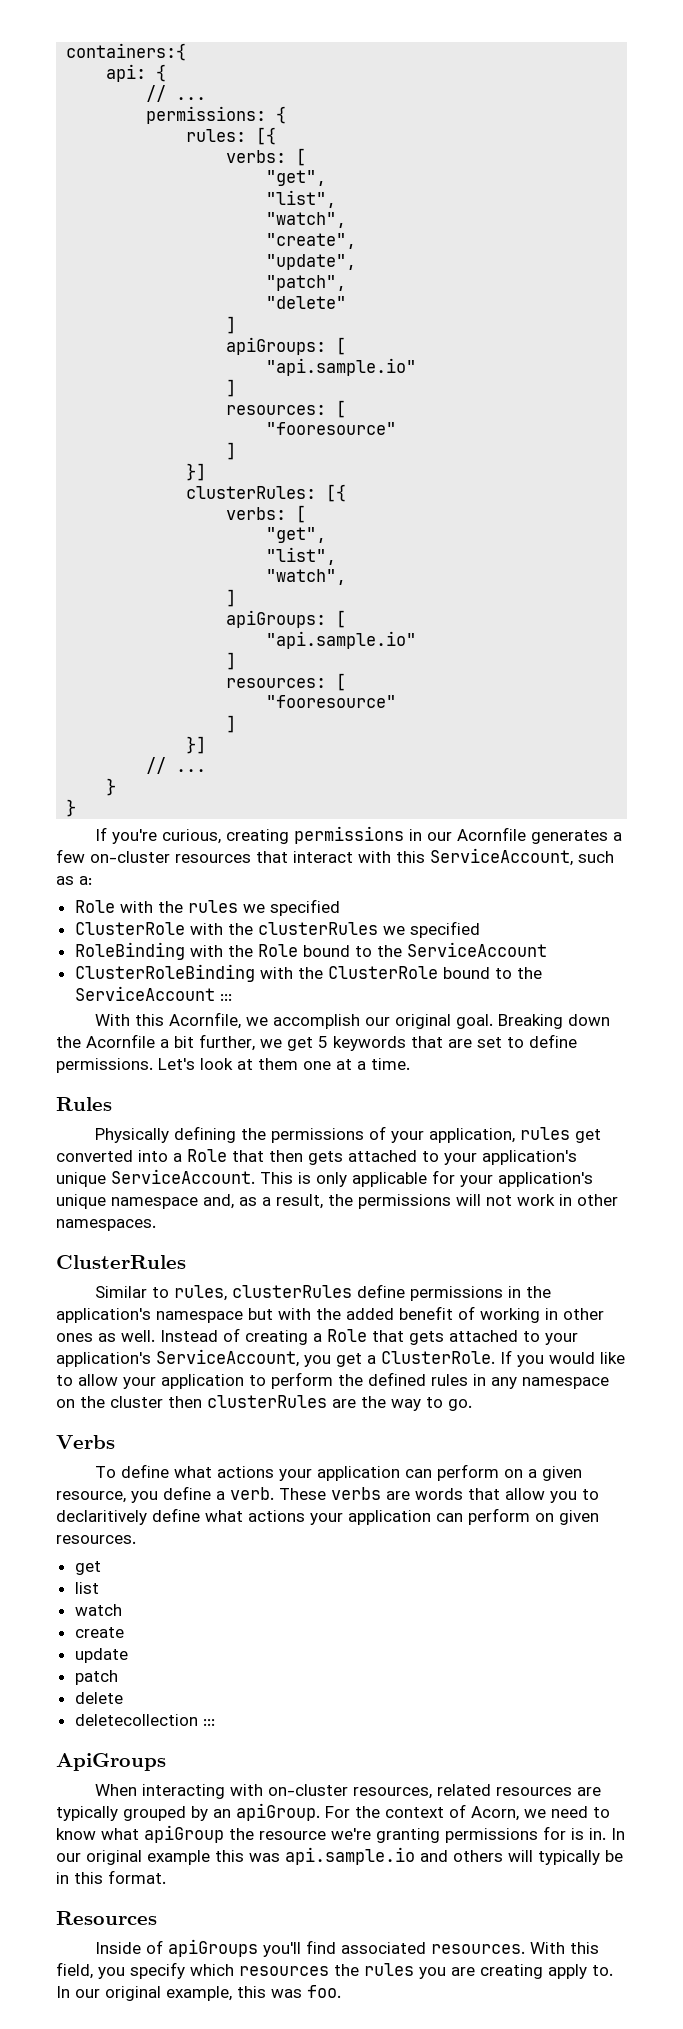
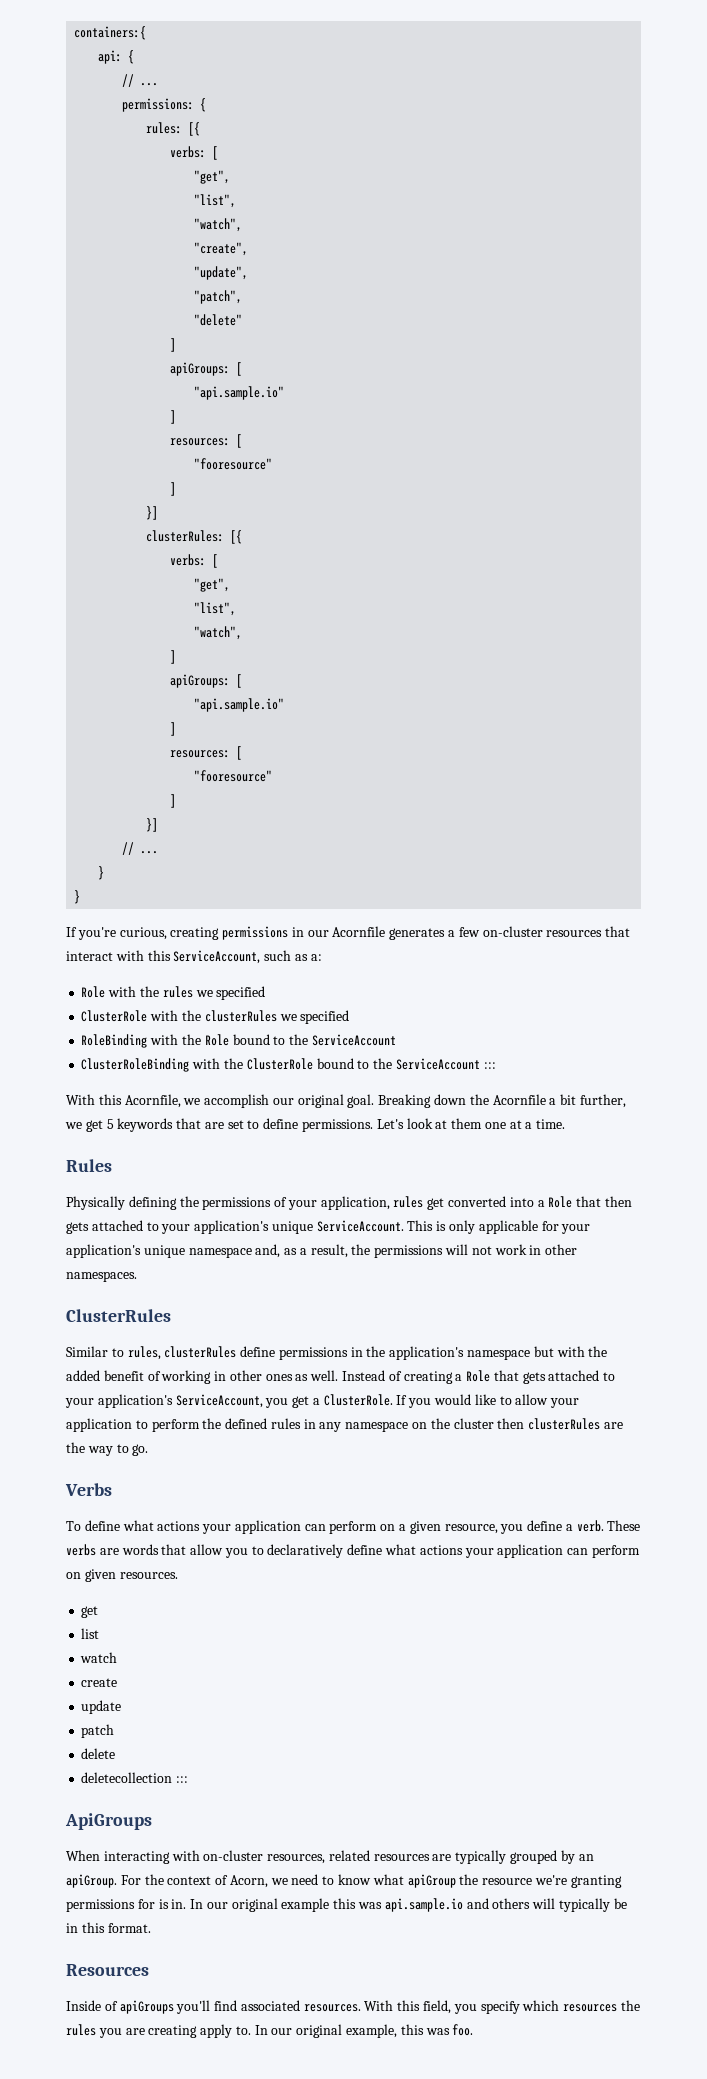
- These verbs are words that allow you to declaritively define what actions your application can perform on given resources.
+ These verbs are words that allow you to declaratively define what actions your application can perform on given resources.

